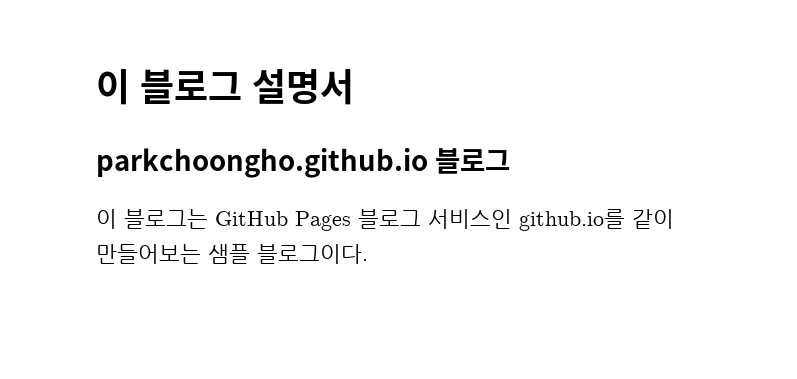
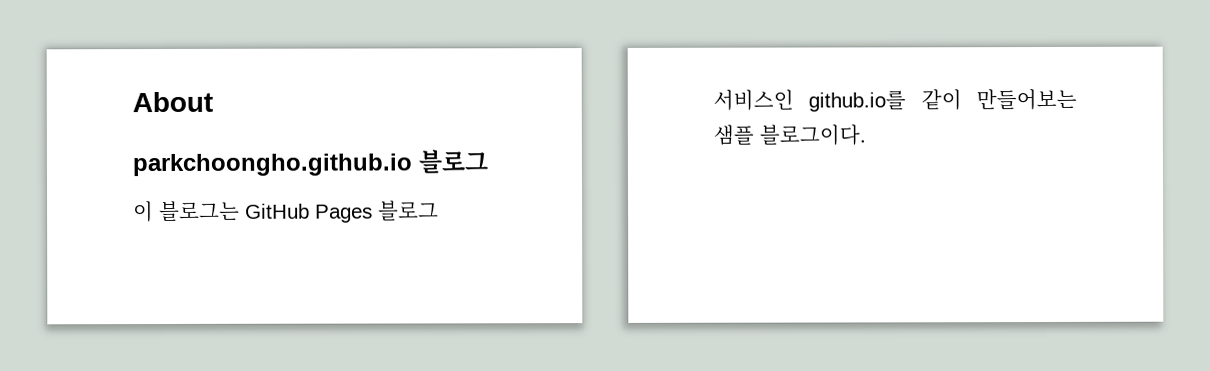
- 이 블로그 설명서
+ About

